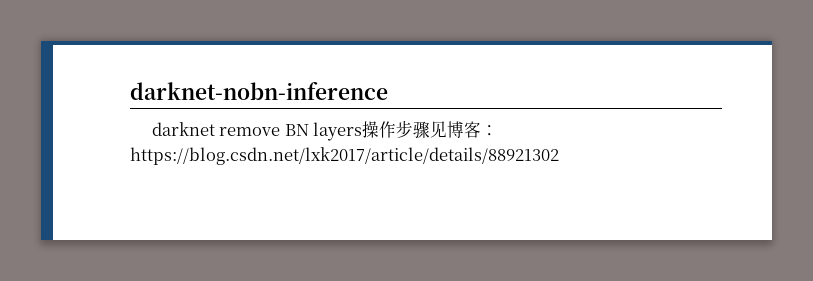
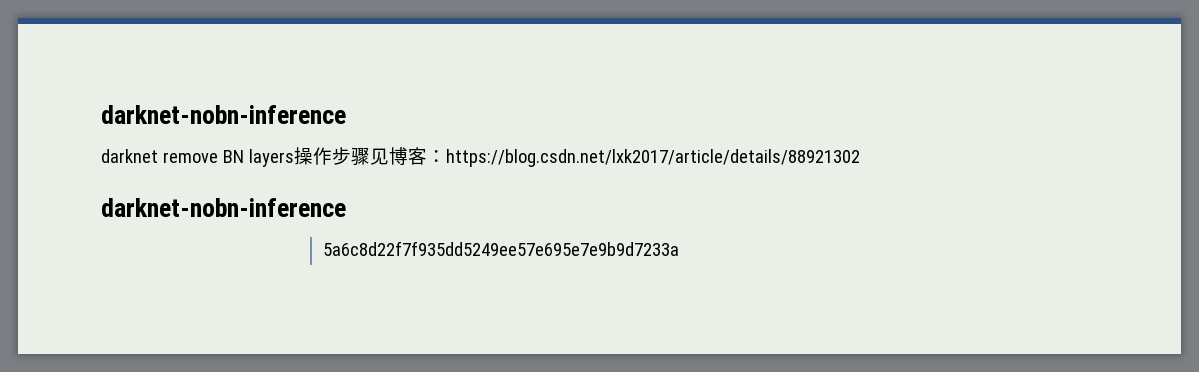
  darknet remove BN layers操作步骤见博客：https://blog.csdn.net/lxk2017/article/details/88921302
+ darknet-nobn-inference
+ 5a6c8d22f7f935dd5249ee57e695e7e9b9d7233a

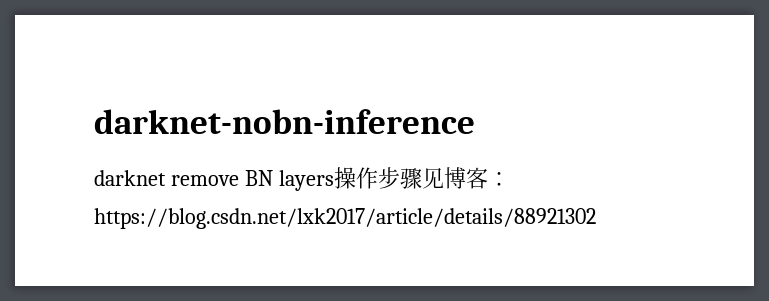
  darknet remove BN layers操作步骤见博客：https://blog.csdn.net/lxk2017/article/details/88921302
- darknet-nobn-inference
- 5a6c8d22f7f935dd5249ee57e695e7e9b9d7233a

